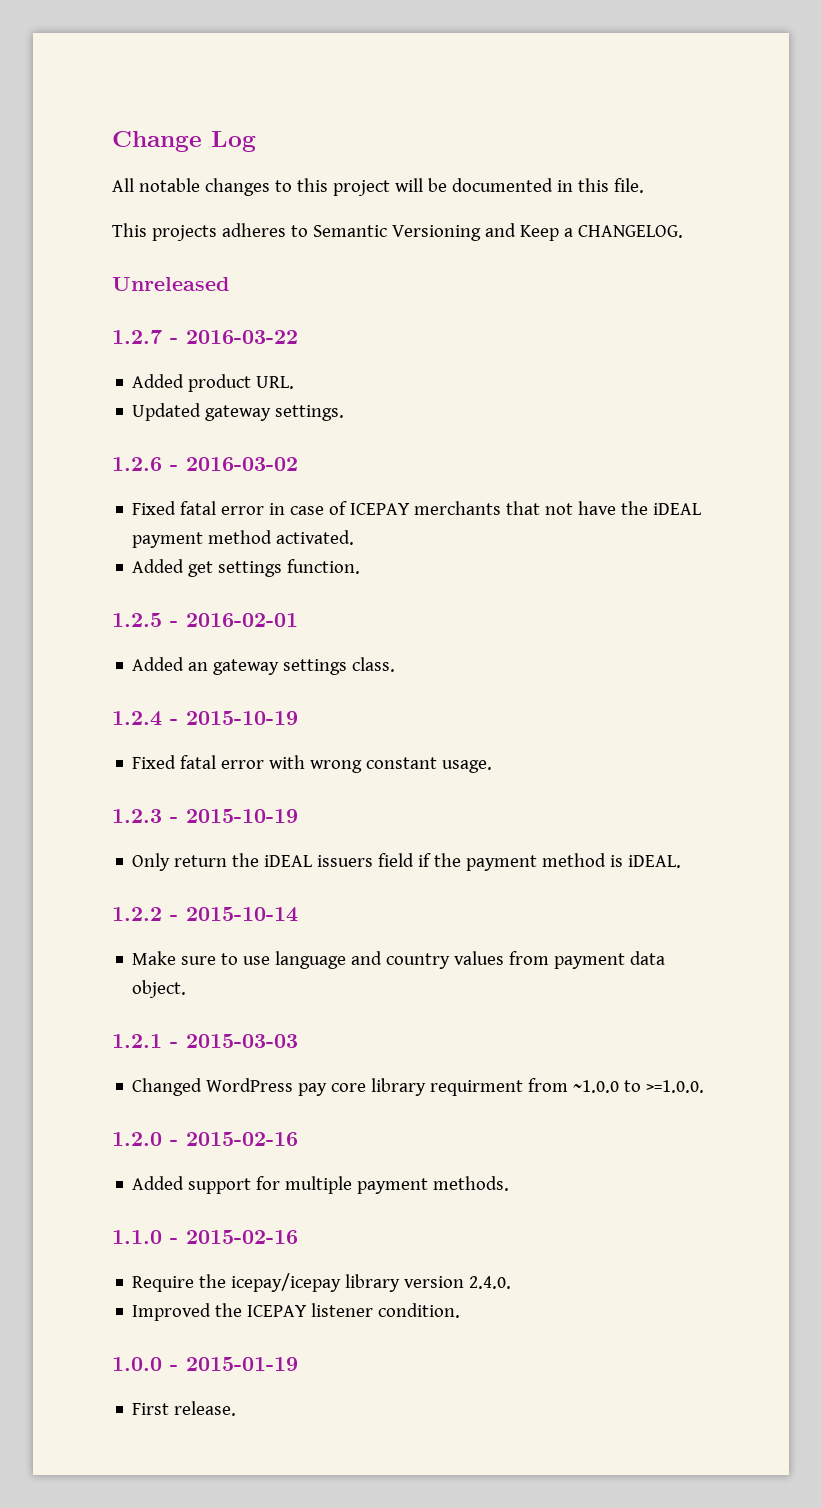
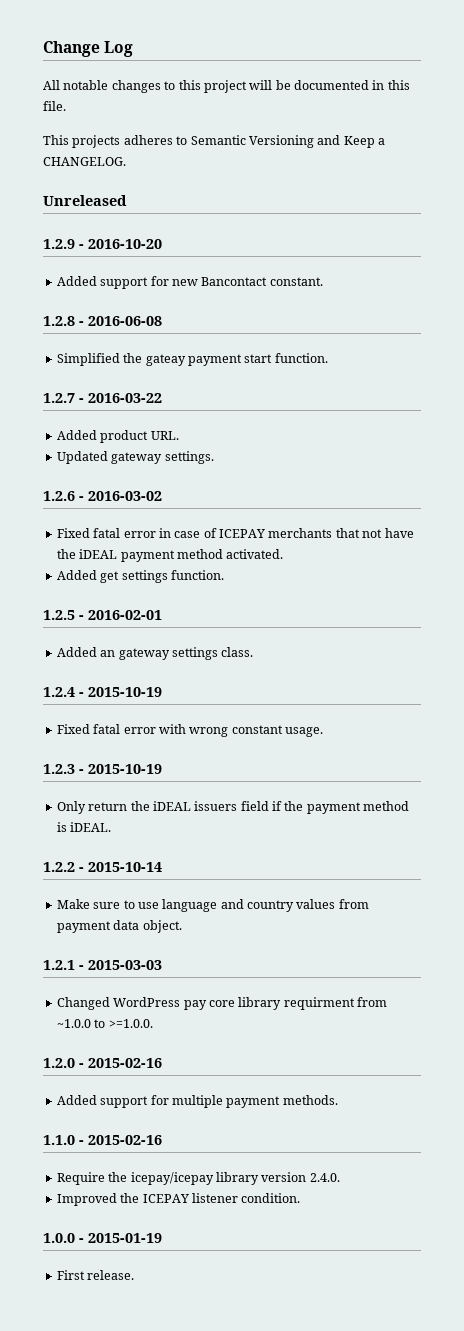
+ 1.2.9 - 2016-10-20
+ Added support for new Bancontact constant.
+ 1.2.8 - 2016-06-08
+ Simplified the gateay payment start function.

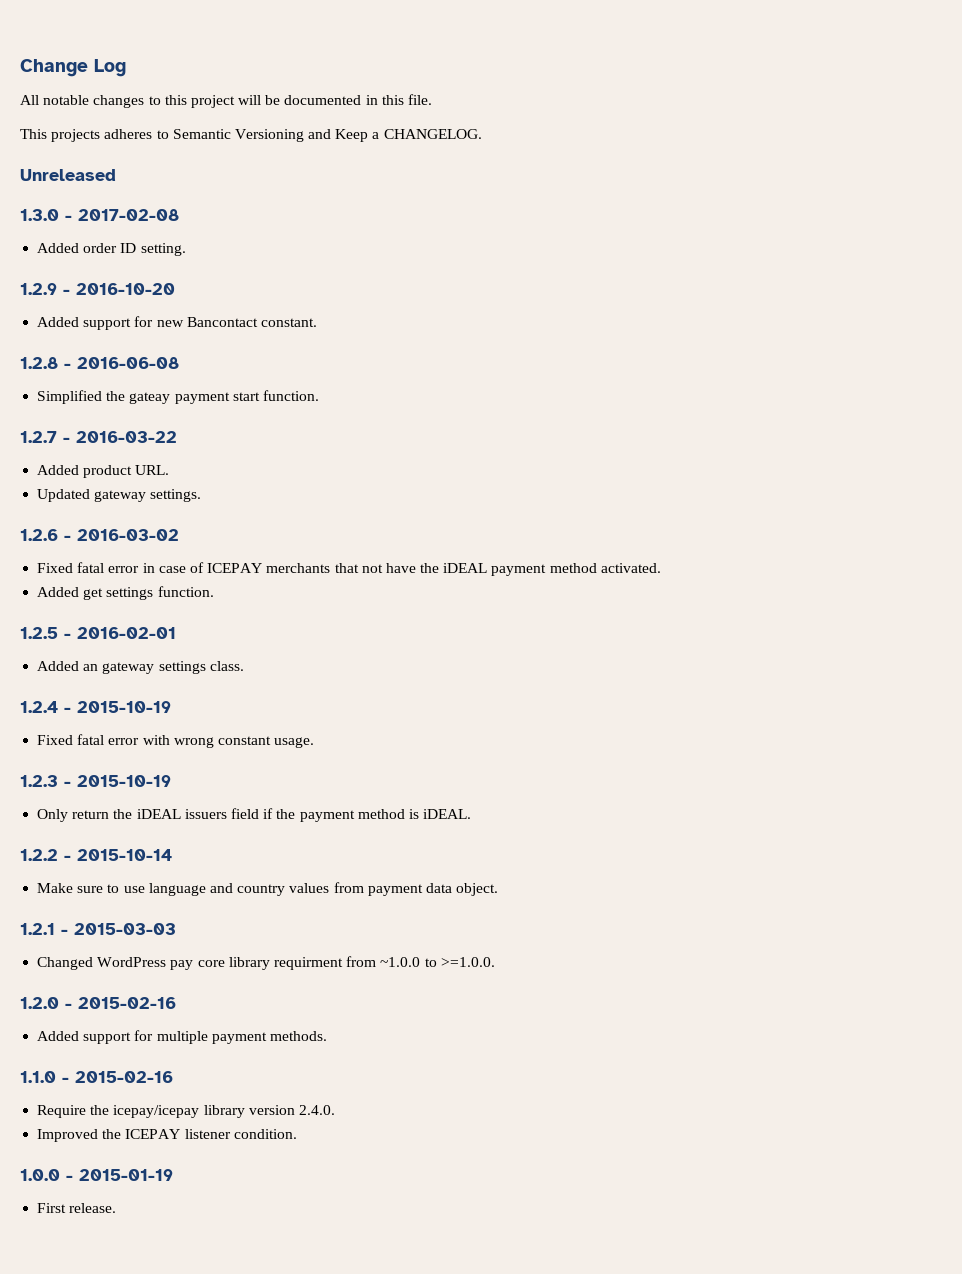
+ 1.3.0 - 2017-02-08
+ Added order ID setting.

